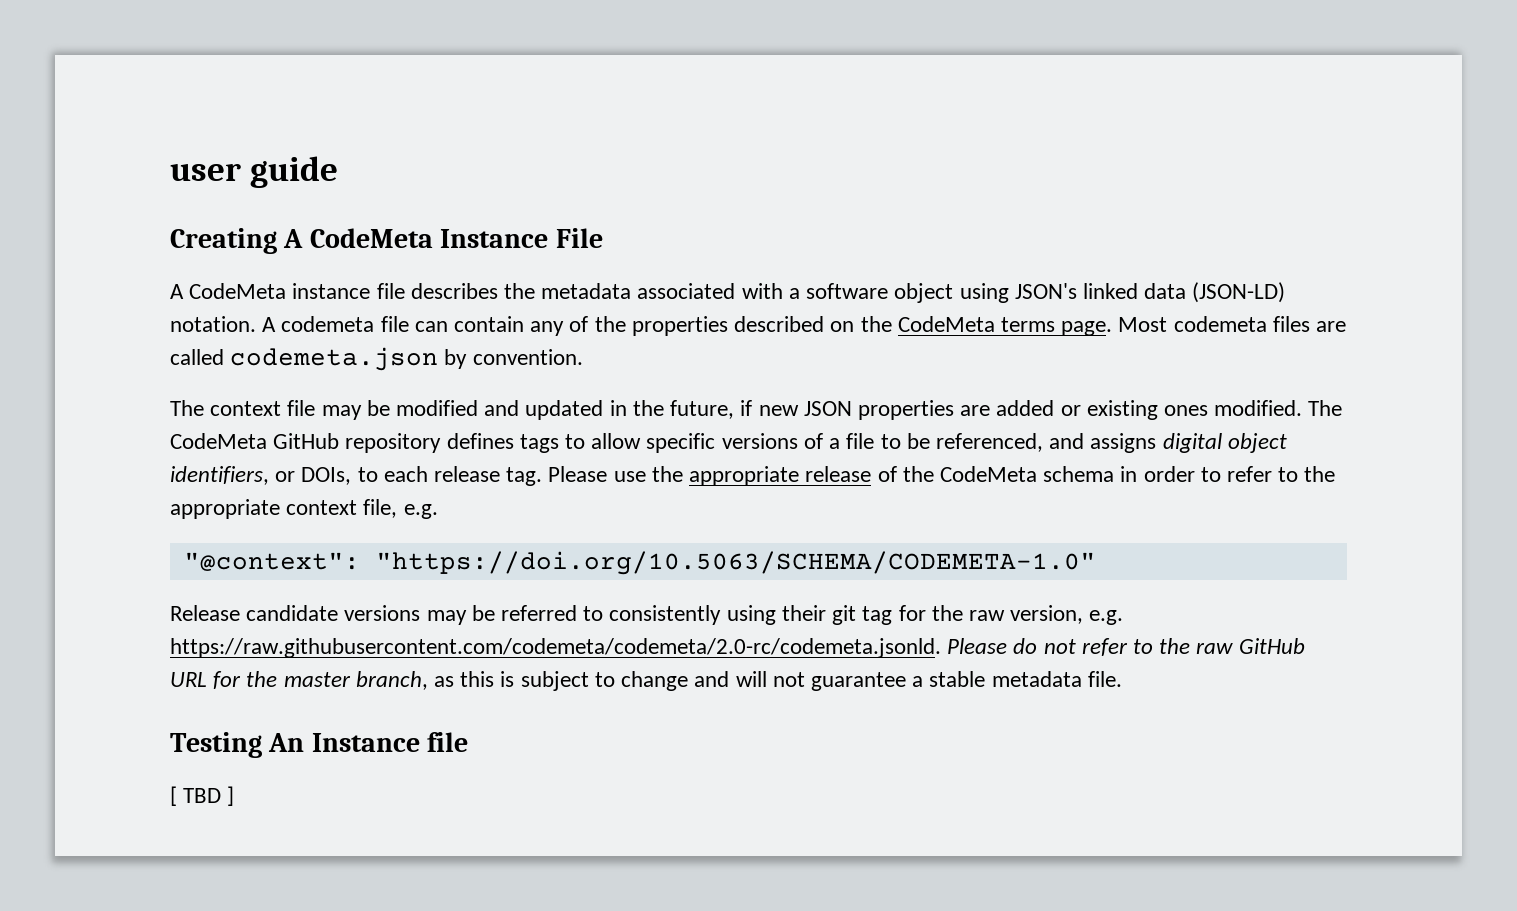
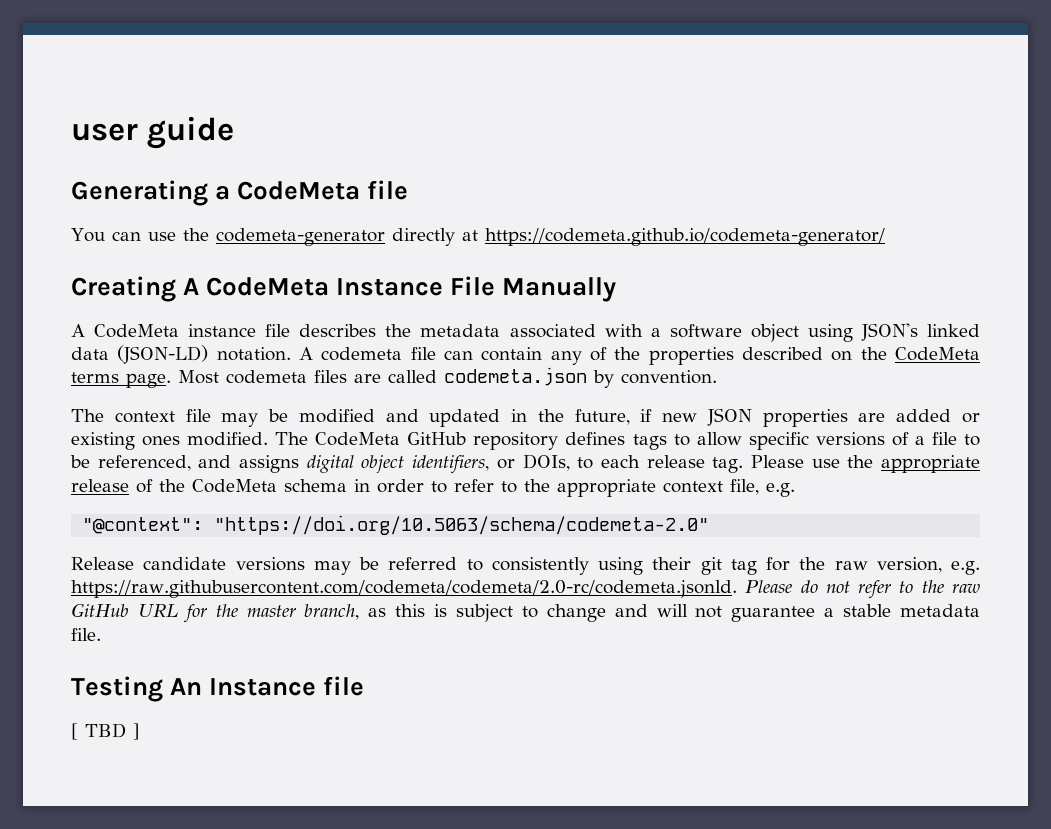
+ Generating a CodeMeta file
+ You can use the codemeta-generator directly at https://codemeta.github.io/codemeta-generator/
- Creating A CodeMeta Instance File
+ Creating A CodeMeta Instance File Manually
- "@context": "https://doi.org/10.5063/SCHEMA/CODEMETA-1.0"
+ "@context": "https://doi.org/10.5063/schema/codemeta-2.0"

